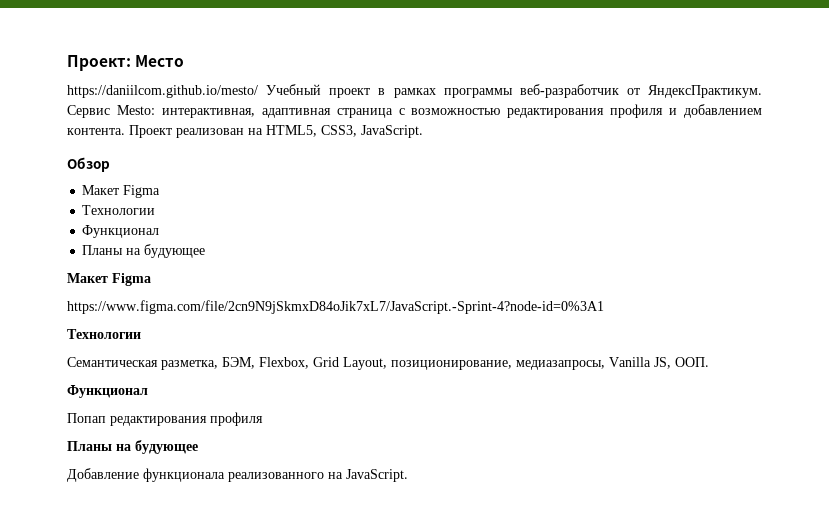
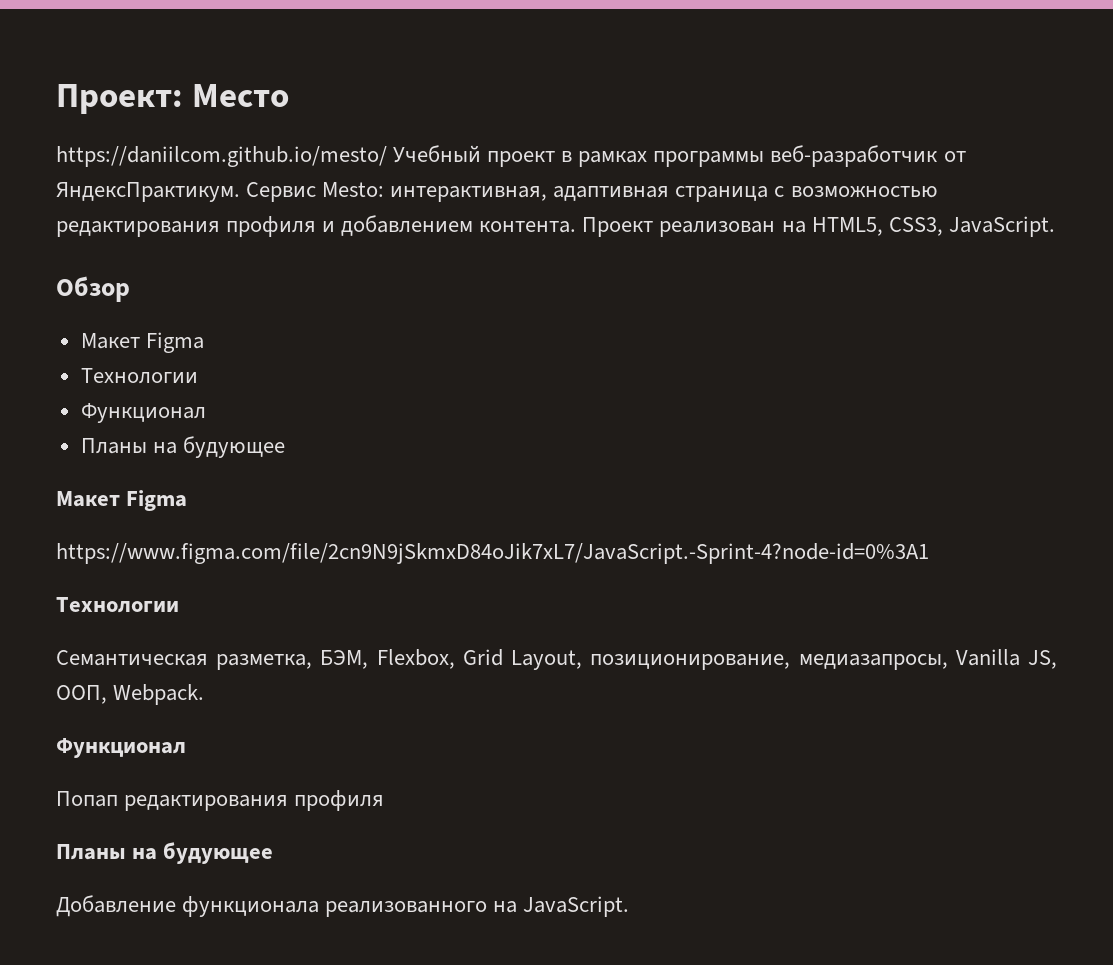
- Cемантическая разметка, БЭМ, Flexbox, Grid Layout, позиционирование, медиазапросы, Vanilla JS, ООП.
+ Cемантическая разметка, БЭМ, Flexbox, Grid Layout, позиционирование, медиазапросы, Vanilla JS, ООП, Webpack.

